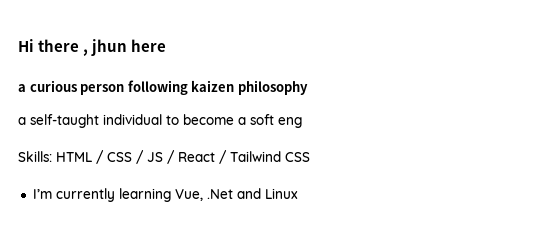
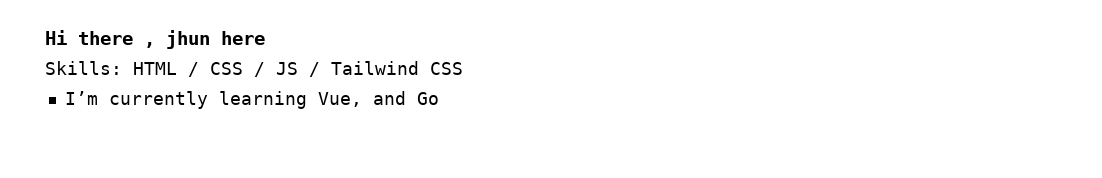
- a curious person following kaizen philosophy
- a self-taught individual to become a soft eng
- Skills: HTML / CSS / JS / React / Tailwind CSS
+ Skills: HTML / CSS / JS / Tailwind CSS
- I’m currently learning Vue, .Net and Linux
+ I’m currently learning Vue, and Go

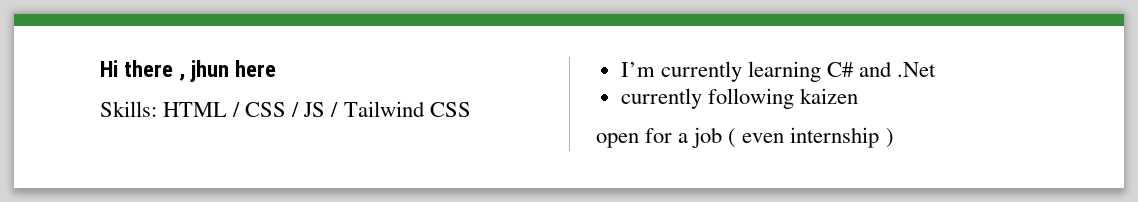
- I’m currently learning Vue, and Go
+ I’m currently learning C# and .Net
+ currently following kaizen
+ open for a job ( even internship )

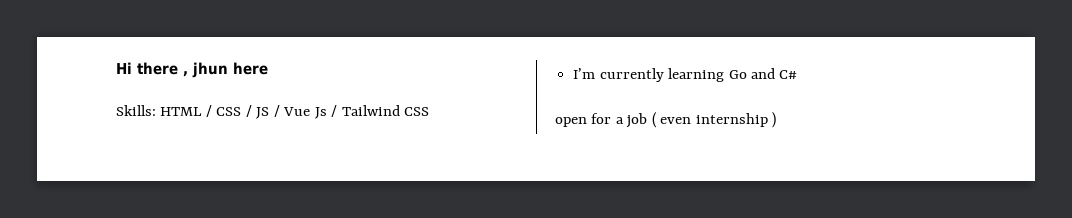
- Skills: HTML / CSS / JS / Tailwind CSS
+ Skills: HTML / CSS / JS / Vue Js / Tailwind CSS
- I’m currently learning C# and .Net
- currently following kaizen
+ I’m currently learning Go and C#

